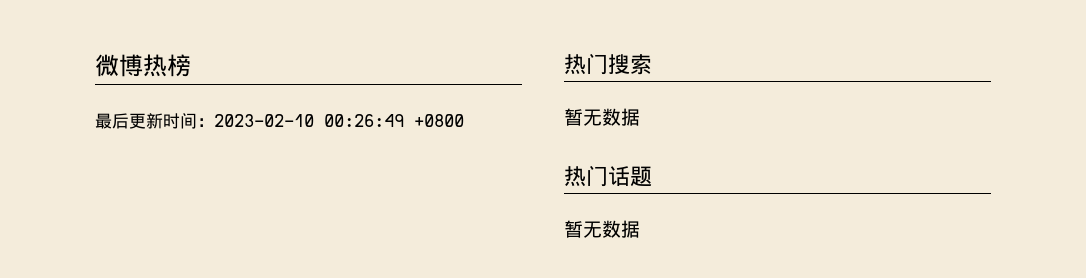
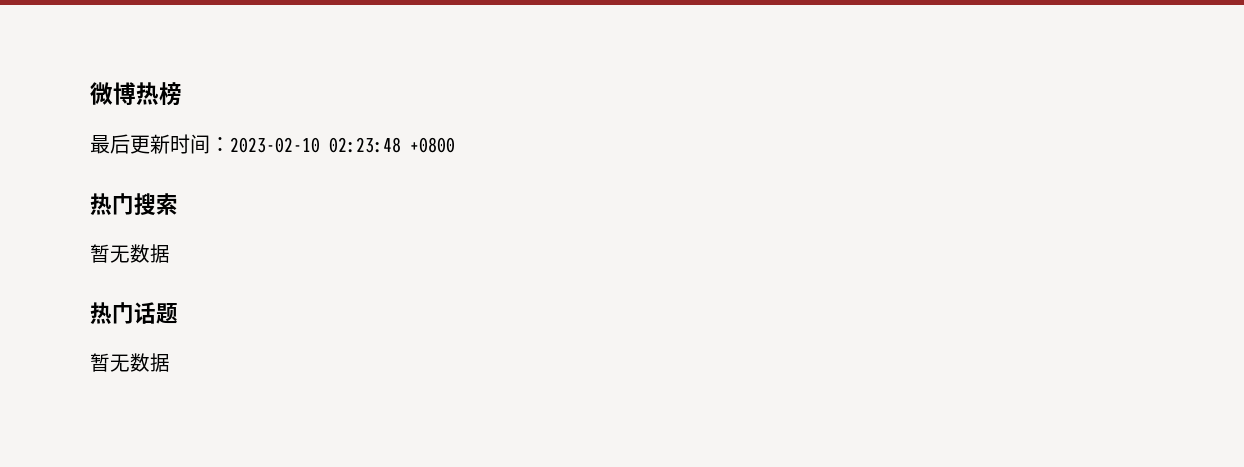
- 最后更新时间：2023-02-10 00:26:49 +0800
+ 最后更新时间：2023-02-10 02:23:48 +0800

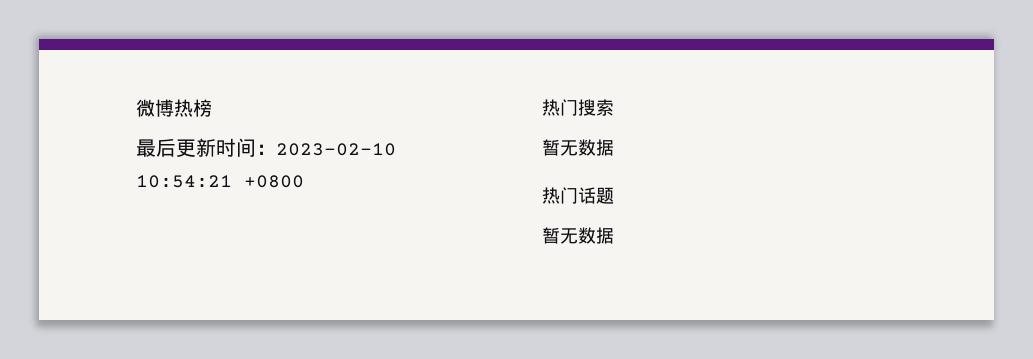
- 最后更新时间：2023-02-10 02:23:48 +0800
+ 最后更新时间：2023-02-10 10:54:21 +0800

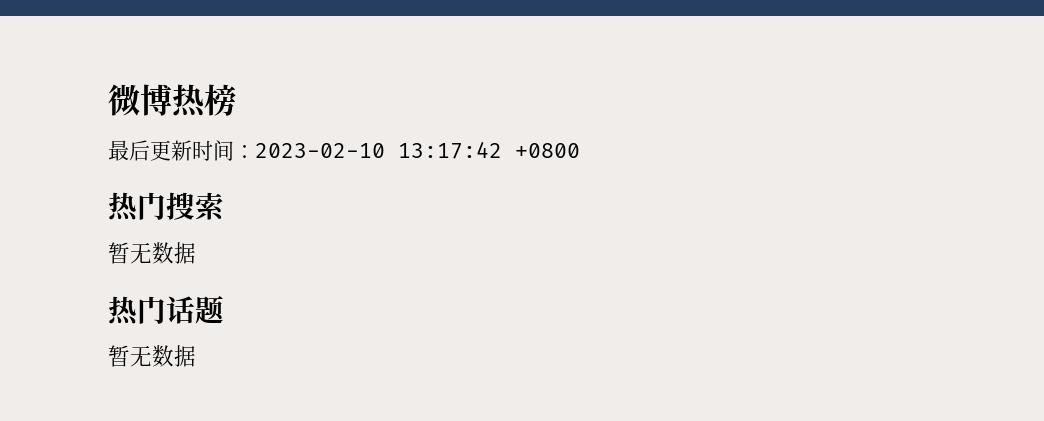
- 最后更新时间：2023-02-10 10:54:21 +0800
+ 最后更新时间：2023-02-10 13:17:42 +0800

